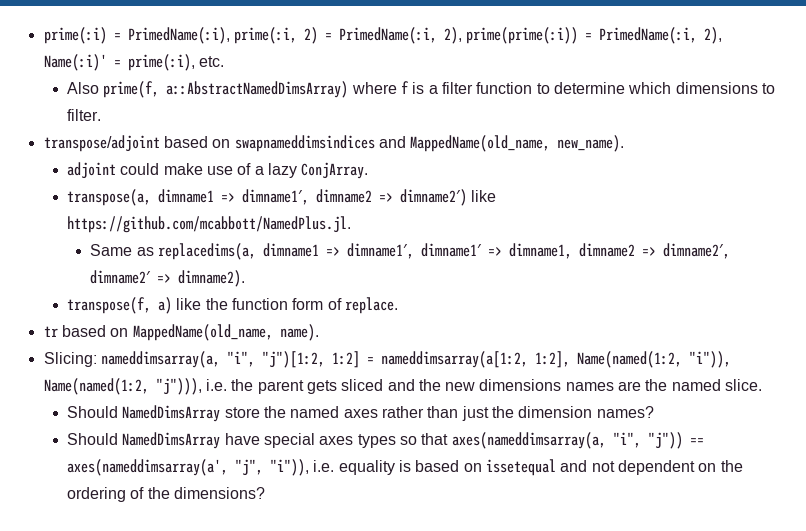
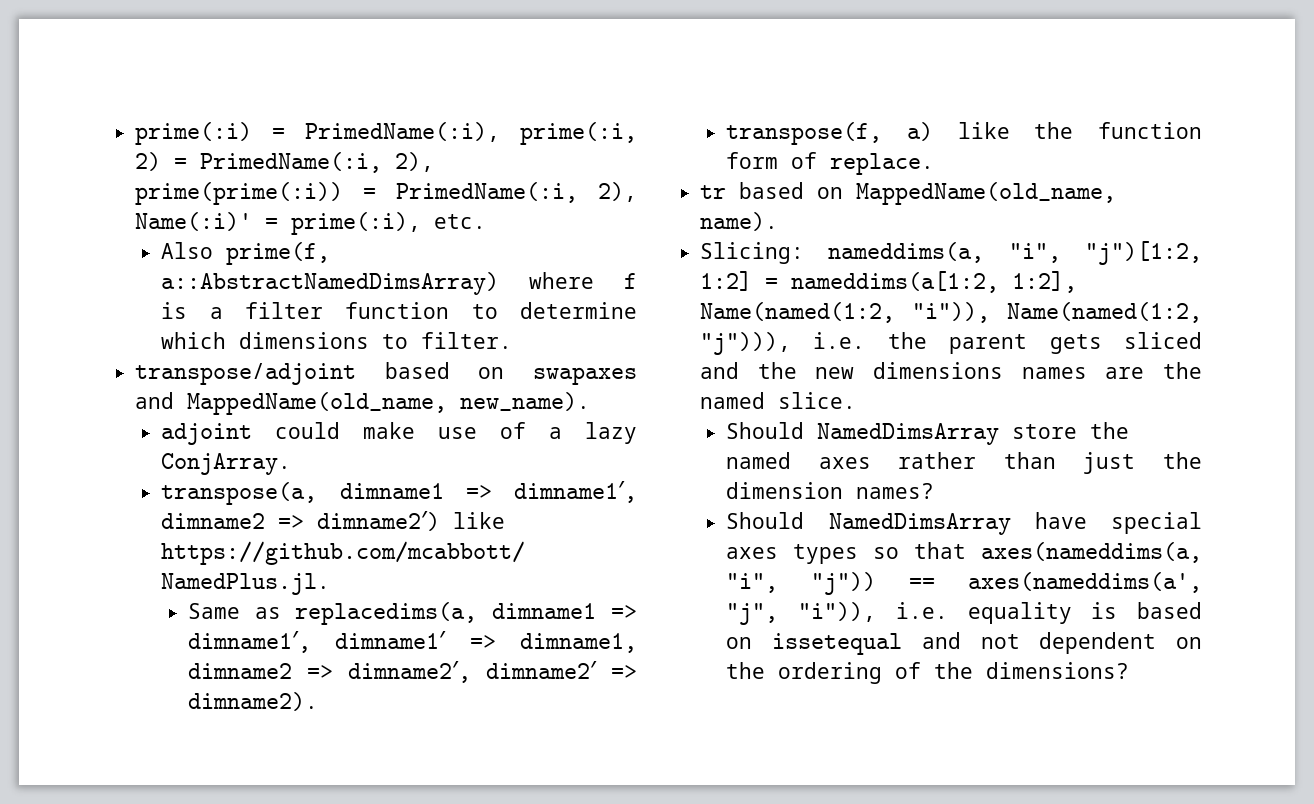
- transpose/adjoint based on swapnameddimsindices and MappedName(old_name, new_name).
+ transpose/adjoint based on swapaxes and MappedName(old_name, new_name).
- Slicing: nameddimsarray(a, "i", "j")[1:2, 1:2] = nameddimsarray(a[1:2, 1:2], Name(named(1:2, "i")), Name(named(1:2, "j"))), i.e. the parent gets sliced and the new dimensions names are the named slice.
+ Slicing: nameddims(a, "i", "j")[1:2, 1:2] = nameddims(a[1:2, 1:2], Name(named(1:2, "i")), Name(named(1:2, "j"))), i.e. the parent gets sliced and the new dimensions names are the named slice.
- Should NamedDimsArray have special axes types so that axes(nameddimsarray(a, "i", "j")) == axes(nameddimsarray(a', "j", "i")), i.e. equality is based on issetequal and not dependent on the ordering of the dimensions?
+ Should NamedDimsArray have special axes types so that axes(nameddims(a, "i", "j")) == axes(nameddims(a', "j", "i")), i.e. equality is based on issetequal and not dependent on the ordering of the dimensions?

